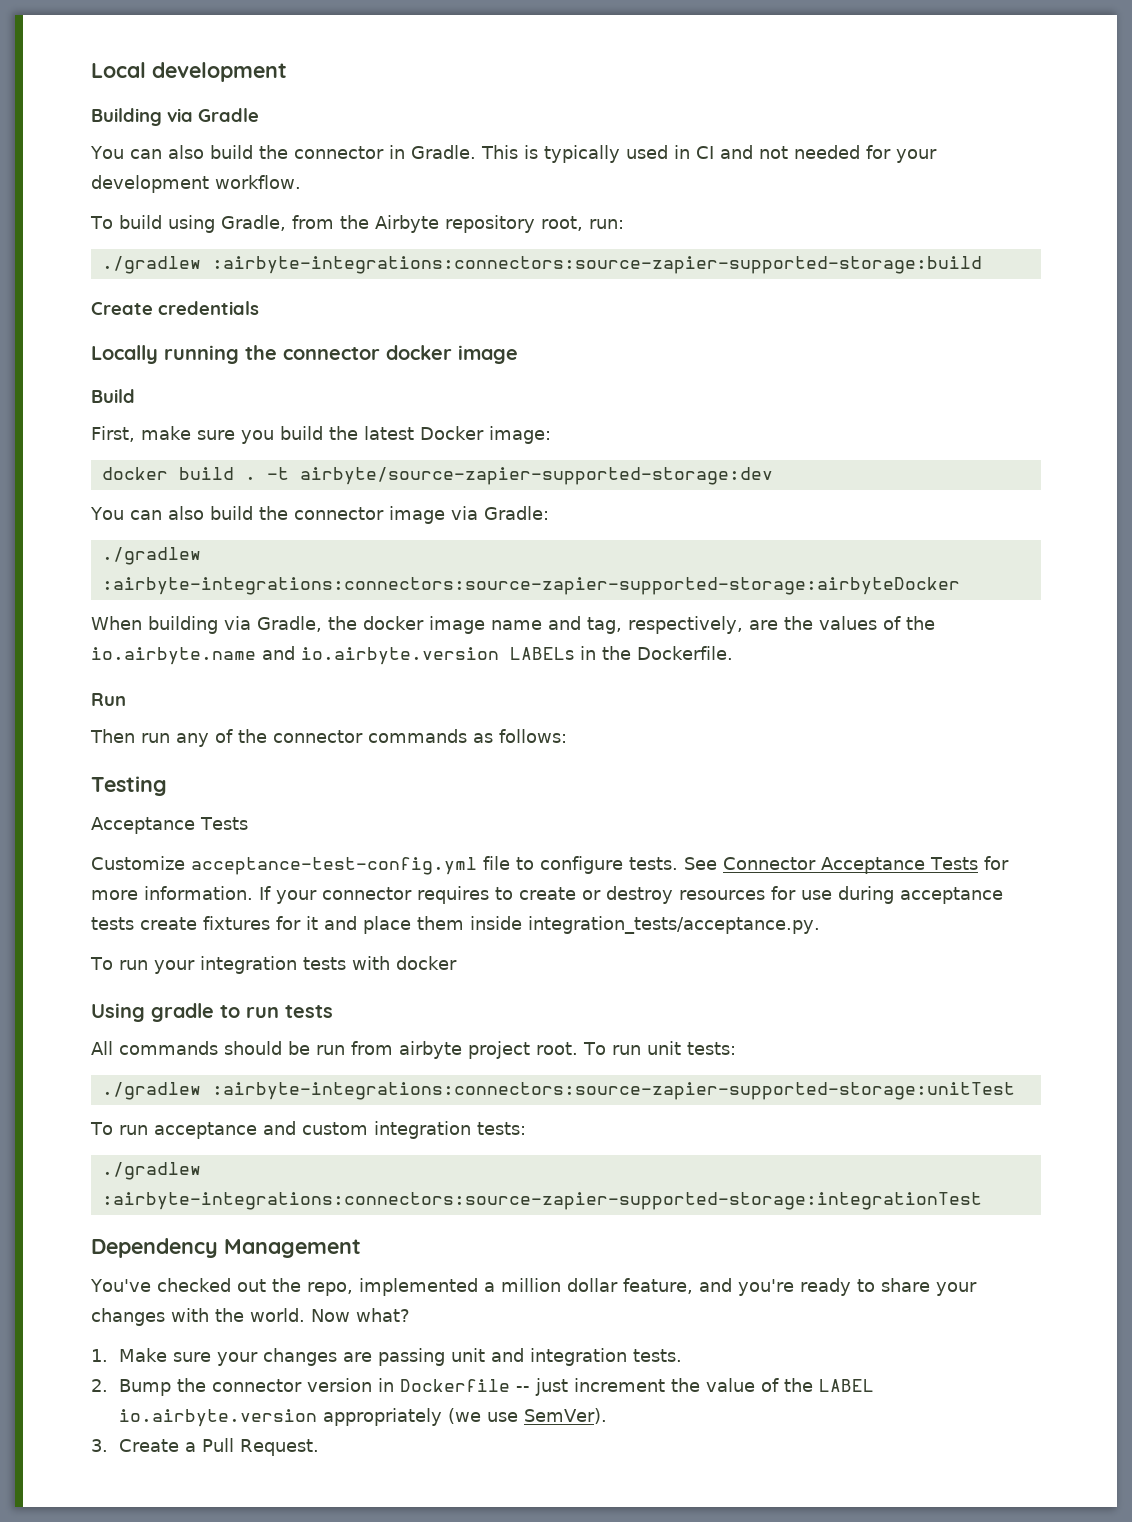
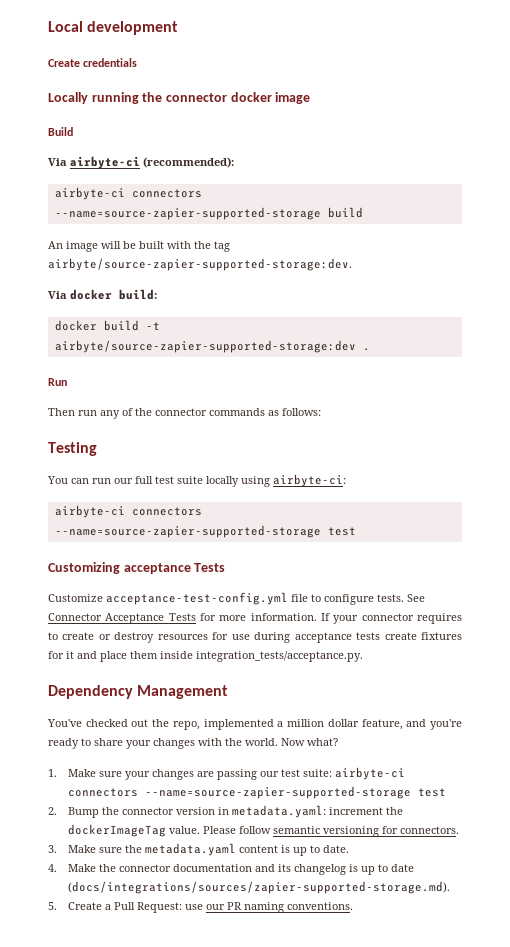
- Building via Gradle
- You can also build the connector in Gradle. This is typically used in CI and not needed for your development workflow.
- To build using Gradle, from the Airbyte repository root, run:
- ./gradlew :airbyte-integrations:connectors:source-zapier-supported-storage:build
- First, make sure you build the latest Docker image:
+ Via airbyte-ci (recommended):
+ airbyte-ci connectors --name=source-zapier-supported-storage build
+ An image will be built with the tag airbyte/source-zapier-supported-storage:dev.
+ Via docker build:
- docker build . -t airbyte/source-zapier-supported-storage:dev
- You can also build the connector image via Gradle:
- ./gradlew :airbyte-integrations:connectors:source-zapier-supported-storage:airbyteDocker
- When building via Gradle, the docker image name and tag, respectively, are the values of the io.airbyte.name and io.airbyte.version LABELs in the Dockerfile.
+ docker build -t airbyte/source-zapier-supported-storage:dev .
  Testing
- Acceptance Tests
+ You can run our full test suite locally using airbyte-ci:
+ airbyte-ci connectors --name=source-zapier-supported-storage test
+ Customizing acceptance Tests
- To run your integration tests with docker
- Using gradle to run tests
- All commands should be run from airbyte project root. To run unit tests:
- ./gradlew :airbyte-integrations:connectors:source-zapier-supported-storage:unitTest
- To run acceptance and custom integration tests:
- ./gradlew :airbyte-integrations:connectors:source-zapier-supported-storage:integrationTest
- 1. Make sure your changes are passing unit and integration tests.
+ 1. Make sure your changes are passing our test suite: airbyte-ci connectors --name=source-zapier-supported-storage test
- 2. Bump the connector version in Dockerfile -- just increment the value of the LABEL io.airbyte.version appropriately (we use SemVer).
- 3. Create a Pull Request.
+ 2. Bump the connector version in metadata.yaml: increment the dockerImageTag value. Please follow semantic versioning for connectors.
+ 3. Make sure the metadata.yaml content is up to date.
+ 4. Make the connector documentation and its changelog is up to date (docs/integrations/sources/zapier-supported-storage.md).
+ 5. Create a Pull Request: use our PR naming conventions.

